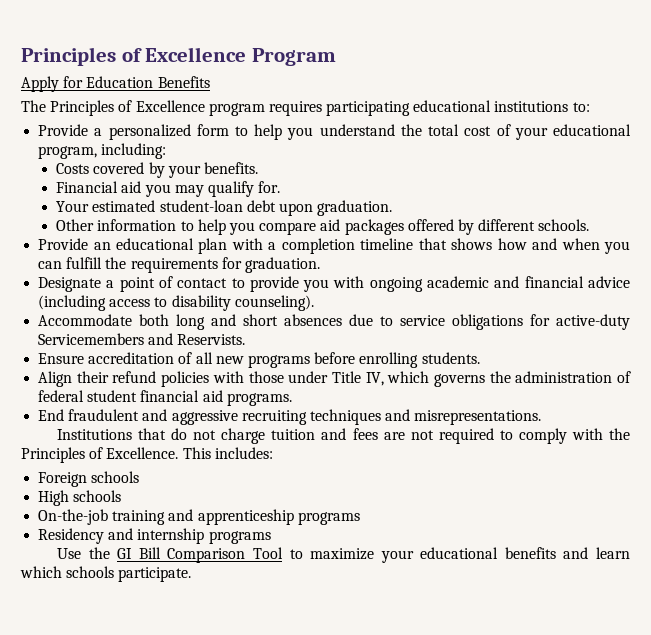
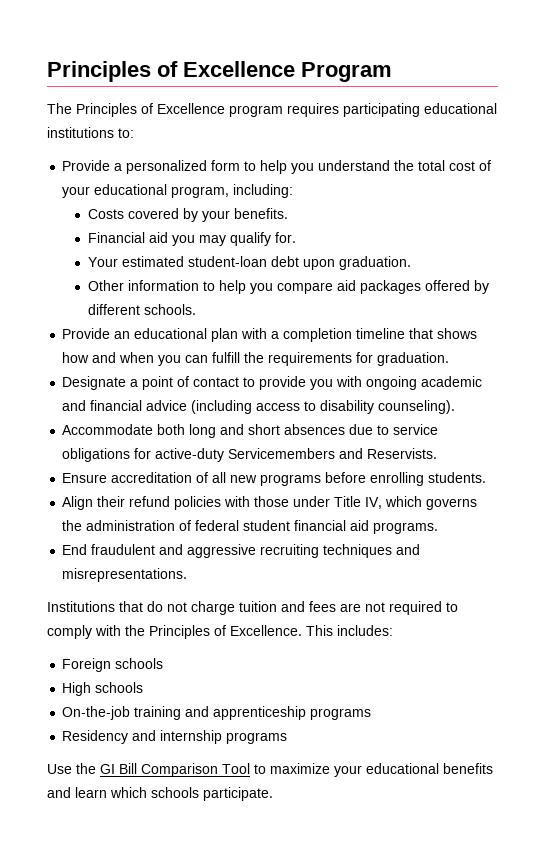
- Apply for Education Benefits

